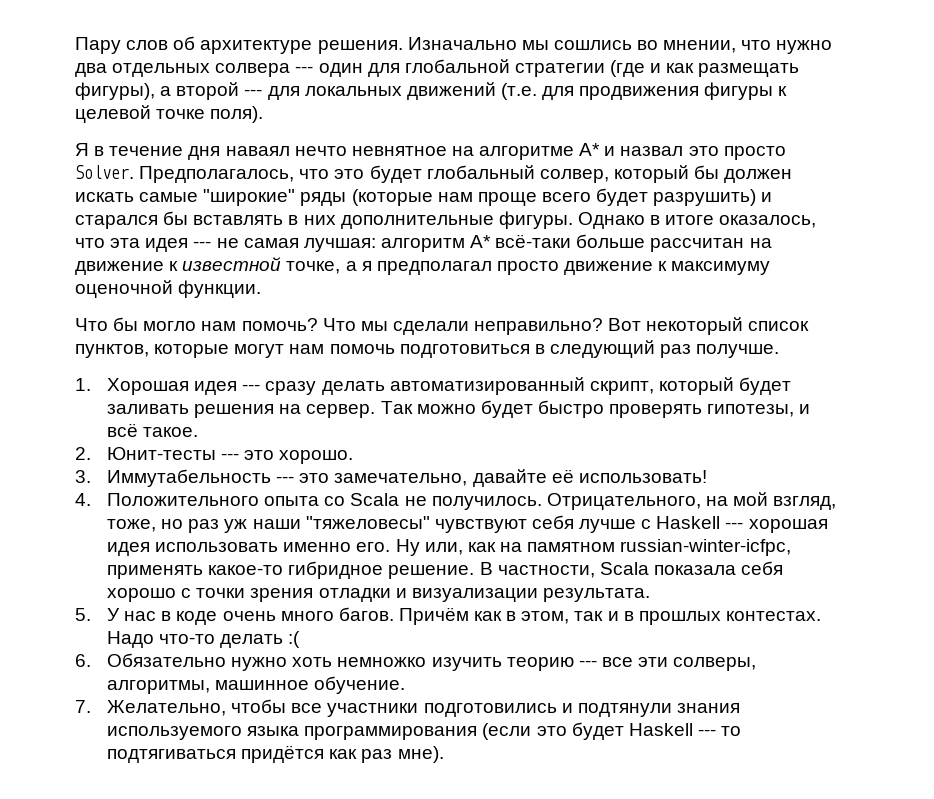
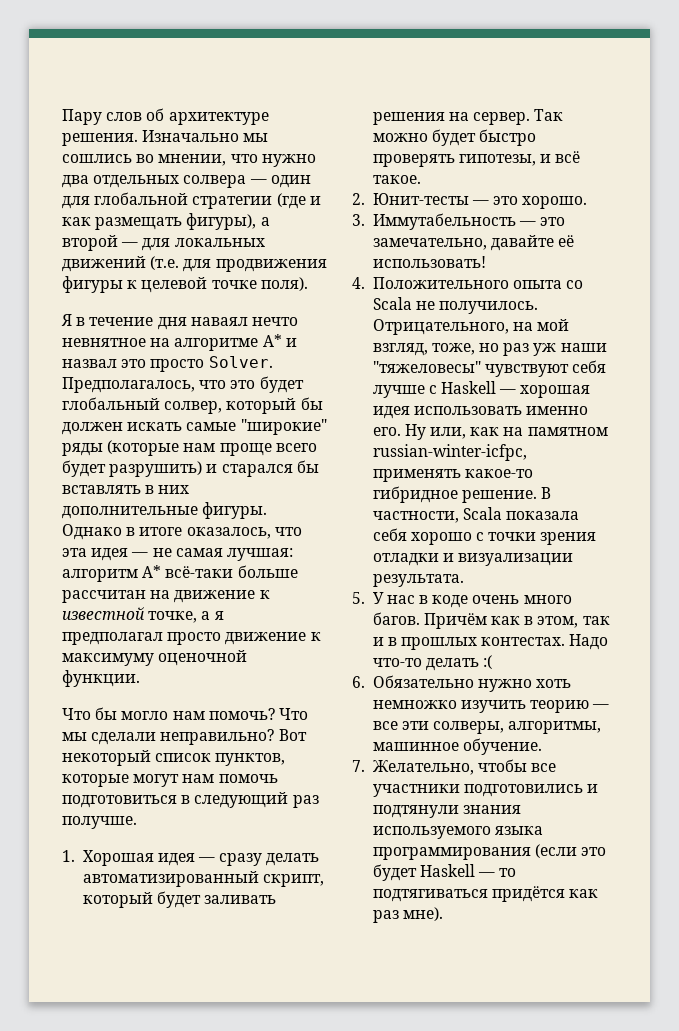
- Изначально мы сошлись во мнении, что нужно два отдельных солвера --- один для глобальной стратегии (где и как размещать фигуры), а второй --- для локальных движений (т.е. для продвижения фигуры к целевой точке поля).
+ Изначально мы сошлись во мнении, что нужно два отдельных солвера — один для глобальной стратегии (где и как размещать фигуры), а второй — для локальных движений (т.е. для продвижения фигуры к целевой точке поля).
- Однако в итоге оказалось, что эта идея --- не самая лучшая: алгоритм A* всё-таки больше рассчитан на движение к известной точке, а я предполагал просто движение к максимуму оценочной функции.
+ Однако в итоге оказалось, что эта идея — не самая лучшая: алгоритм A* всё-таки больше рассчитан на движение к известной точке, а я предполагал просто движение к максимуму оценочной функции.
- 1. Хорошая идея --- сразу делать автоматизированный скрипт, который будет заливать решения на сервер.
+ 1. Хорошая идея — сразу делать автоматизированный скрипт, который будет заливать решения на сервер.
- 2. Юнит-тесты --- это хорошо.
+ 2. Юнит-тесты — это хорошо.
- 3. Иммутабельность --- это замечательно, давайте её использовать!
+ 3. Иммутабельность — это замечательно, давайте её использовать!
- Отрицательного, на мой взгляд, тоже, но раз уж наши "тяжеловесы" чувствуют себя лучше с Haskell --- хорошая идея использовать именно его.
+ Отрицательного, на мой взгляд, тоже, но раз уж наши "тяжеловесы" чувствуют себя лучше с Haskell — хорошая идея использовать именно его.
- 6. Обязательно нужно хоть немножко изучить теорию --- все эти солверы, алгоритмы, машинное обучение.
+ 6. Обязательно нужно хоть немножко изучить теорию — все эти солверы, алгоритмы, машинное обучение.
- 7. Желательно, чтобы все участники подготовились и подтянули знания используемого языка программирования (если это будет Haskell --- то подтягиваться придётся как раз мне).
+ 7. Желательно, чтобы все участники подготовились и подтянули знания используемого языка программирования (если это будет Haskell — то подтягиваться придётся как раз мне).

